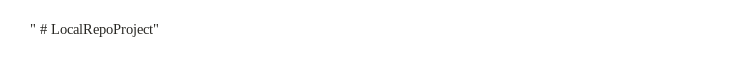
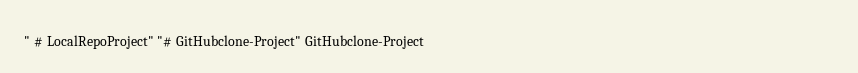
- " # LocalRepoProject"
+ " # LocalRepoProject" "# GitHubclone-Project" GitHubclone-Project

